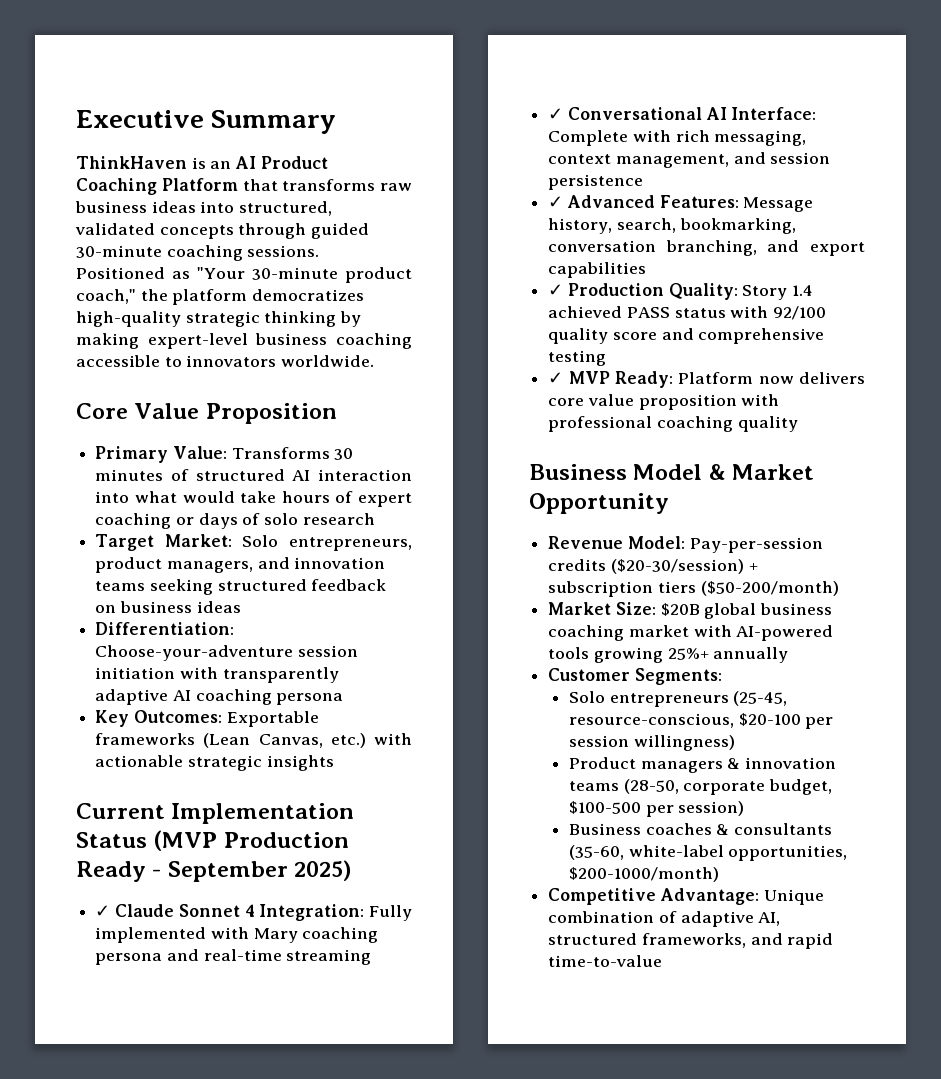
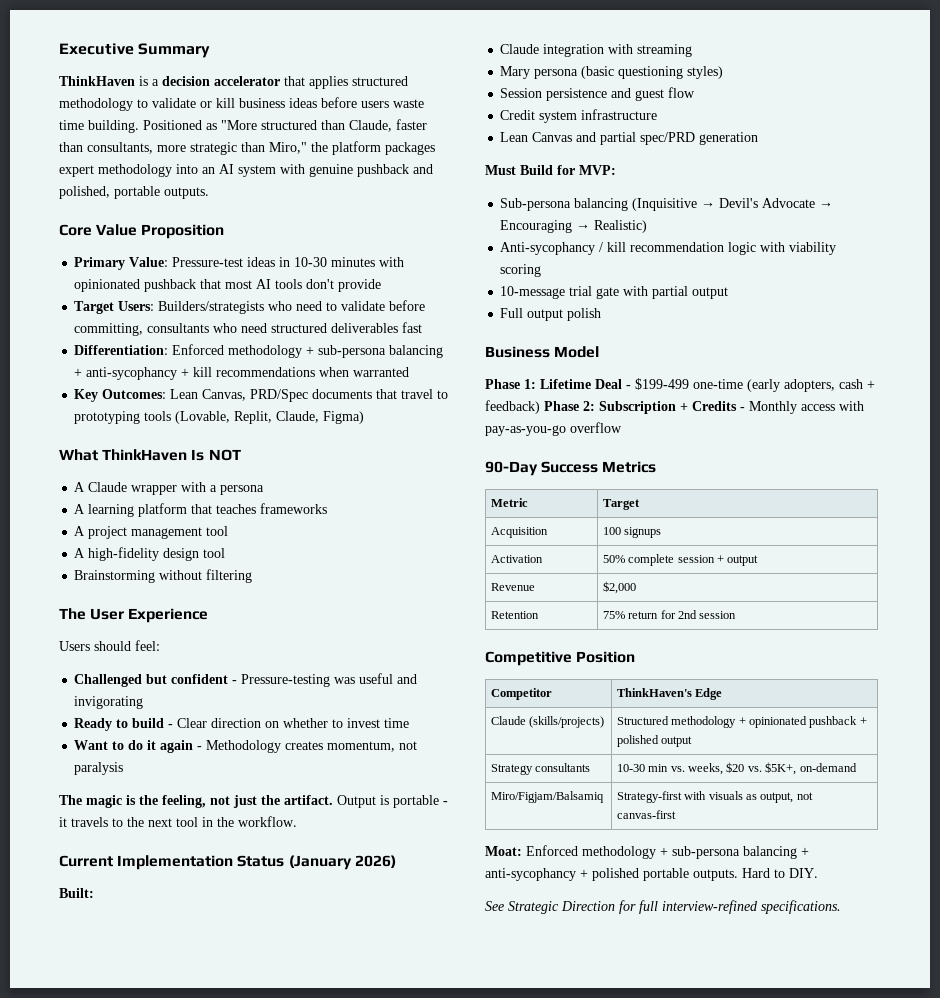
- ThinkHaven is an AI Product Coaching Platform that transforms raw business ideas into structured, validated concepts through guided 30-minute coaching sessions. Positioned as "Your 30-minute product coach," the platform democratizes high-quality strategic thinking by making expert-level business coaching accessible to innovators worldwide.
+ ThinkHaven is a decision accelerator that applies structured methodology to validate or kill business ideas before users waste time building. Positioned as "More structured than Claude, faster than consultants, more strategic than Miro," the platform packages expert methodology into an AI system with genuine pushback and polished, portable outputs.
- Primary Value: Transforms 30 minutes of structured AI interaction into what would take hours of expert coaching or days of solo research
- Target Market: Solo entrepreneurs, product managers, and innovation teams seeking structured feedback on business ideas
- Differentiation: Choose-your-adventure session initiation with transparently adaptive AI coaching persona
- Key Outcomes: Exportable frameworks (Lean Canvas, etc.) with actionable strategic insights
- Current Implementation Status (MVP Production Ready - September 2025)
- ✓ Claude Sonnet 4 Integration: Fully implemented with Mary coaching persona and real-time streaming
- ✓ Conversational AI Interface: Complete with rich messaging, context management, and session persistence
- ✓ Advanced Features: Message history, search, bookmarking, conversation branching, and export capabilities
- ✓ Production Quality: Story 1.4 achieved PASS status with 92/100 quality score and comprehensive testing
- ✓ MVP Ready: Platform now delivers core value proposition with professional coaching quality
- Business Model & Market Opportunity
- Revenue Model: Pay-per-session credits ($20-30/session) + subscription tiers ($50-200/month)
- Market Size: $20B global business coaching market with AI-powered tools growing 25%+ annually
- Customer Segments:
- Solo entrepreneurs (25-45, resource-conscious, $20-100 per session willingness)
- Product managers & innovation teams (28-50, corporate budget, $100-500 per session)
- Business coaches & consultants (35-60, white-label opportunities, $200-1000/month)
- Competitive Advantage: Unique combination of adaptive AI, structured frameworks, and rapid time-to-value
+ Primary Value: Pressure-test ideas in 10-30 minutes with opinionated pushback that most AI tools don't provide
+ Target Users: Builders/strategists who need to validate before committing, consultants who need structured deliverables fast
+ Differentiation: Enforced methodology + sub-persona balancing + anti-sycophancy + kill recommendations when warranted
+ Key Outcomes: Lean Canvas, PRD/Spec documents that travel to prototyping tools (Lovable, Replit, Claude, Figma)
+ What ThinkHaven Is NOT
+ A Claude wrapper with a persona
+ A learning platform that teaches frameworks
+ A project management tool
+ A high-fidelity design tool
+ Brainstorming without filtering
+ The User Experience
+ Users should feel:
+ Challenged but confident - Pressure-testing was useful and invigorating
+ Ready to build - Clear direction on whether to invest time
+ Want to do it again - Methodology creates momentum, not paralysis
+ The magic is the feeling, not just the artifact. Output is portable - it travels to the next tool in the workflow.
+ Current Implementation Status (January 2026)
+ Built:
+ Claude integration with streaming
+ Mary persona (basic questioning styles)
+ Session persistence and guest flow
+ Credit system infrastructure
+ Lean Canvas and partial spec/PRD generation
+ Must Build for MVP:
+ Sub-persona balancing (Inquisitive → Devil's Advocate → Encouraging → Realistic)
+ Anti-sycophancy / kill recommendation logic with viability scoring
+ 10-message trial gate with partial output
+ Full output polish
+ Business Model
+ Phase 1: Lifetime Deal - $199-499 one-time (early adopters, cash + feedback) Phase 2: Subscription + Credits - Monthly access with pay-as-you-go overflow
+ 90-Day Success Metrics
+ Metric | Target
+ Acquisition | 100 signups
+ Activation | 50% complete session + output
+ Revenue | $2,000
+ Retention | 75% return for 2nd session
+ Competitive Position
+ Competitor | ThinkHaven's Edge
+ Claude (skills/projects) | Structured methodology + opinionated pushback + polished output
+ Strategy consultants | 10-30 min vs. weeks, $20 vs. $5K+, on-demand
+ Miro/Figjam/Balsamiq | Strategy-first with visuals as output, not canvas-first
+ Moat: Enforced methodology + sub-persona balancing + anti-sycophancy + polished portable outputs. Hard to DIY.
+ See Strategic Direction for full interview-refined specifications.

